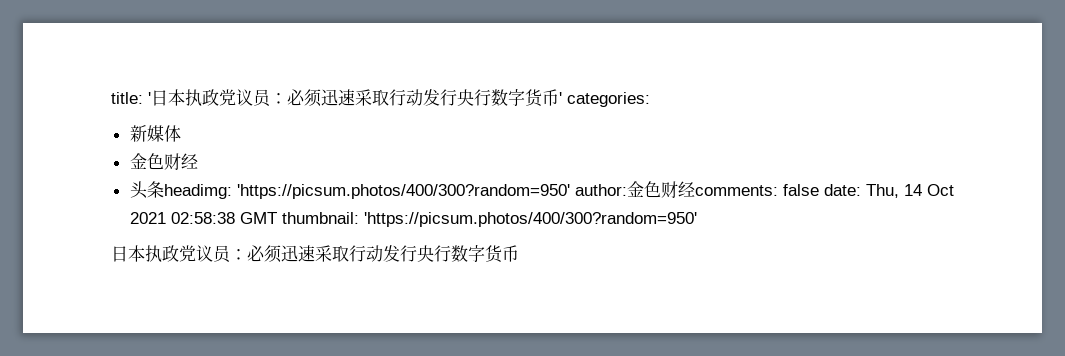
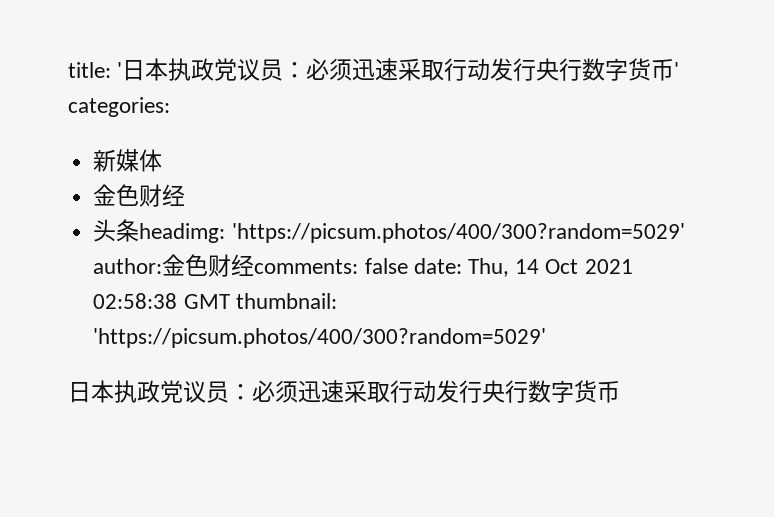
- 头条headimg: 'https://picsum.photos/400/300?random=950' author:金色财经comments: false date: Thu, 14 Oct 2021 02:58:38 GMT thumbnail: 'https://picsum.photos/400/300?random=950'
+ 头条headimg: 'https://picsum.photos/400/300?random=5029' author:金色财经comments: false date: Thu, 14 Oct 2021 02:58:38 GMT thumbnail: 'https://picsum.photos/400/300?random=5029'

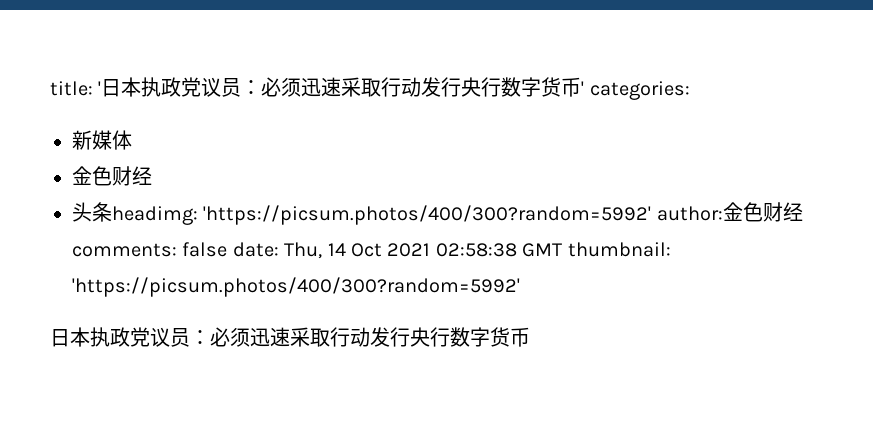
- 头条headimg: 'https://picsum.photos/400/300?random=5029' author:金色财经comments: false date: Thu, 14 Oct 2021 02:58:38 GMT thumbnail: 'https://picsum.photos/400/300?random=5029'
+ 头条headimg: 'https://picsum.photos/400/300?random=5992' author:金色财经comments: false date: Thu, 14 Oct 2021 02:58:38 GMT thumbnail: 'https://picsum.photos/400/300?random=5992'

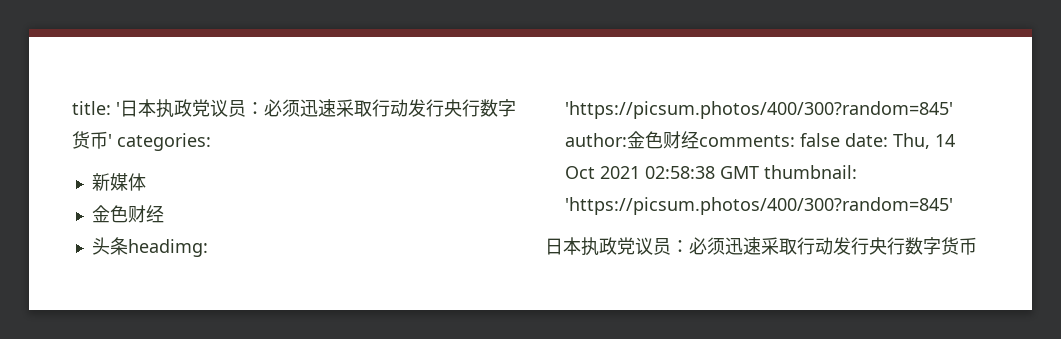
- 头条headimg: 'https://picsum.photos/400/300?random=5992' author:金色财经comments: false date: Thu, 14 Oct 2021 02:58:38 GMT thumbnail: 'https://picsum.photos/400/300?random=5992'
+ 头条headimg: 'https://picsum.photos/400/300?random=845' author:金色财经comments: false date: Thu, 14 Oct 2021 02:58:38 GMT thumbnail: 'https://picsum.photos/400/300?random=845'

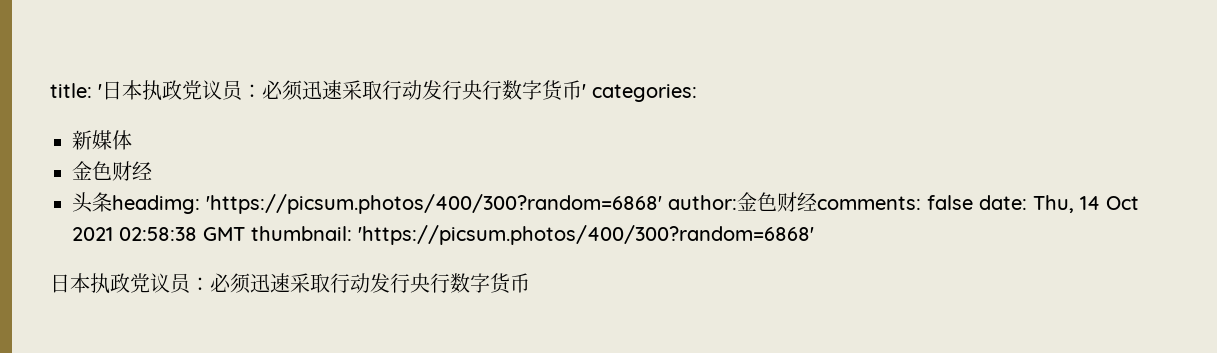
- 头条headimg: 'https://picsum.photos/400/300?random=845' author:金色财经comments: false date: Thu, 14 Oct 2021 02:58:38 GMT thumbnail: 'https://picsum.photos/400/300?random=845'
+ 头条headimg: 'https://picsum.photos/400/300?random=6868' author:金色财经comments: false date: Thu, 14 Oct 2021 02:58:38 GMT thumbnail: 'https://picsum.photos/400/300?random=6868'

